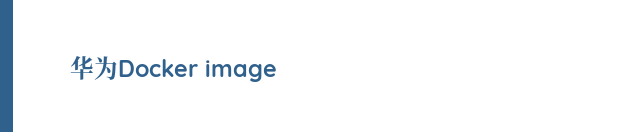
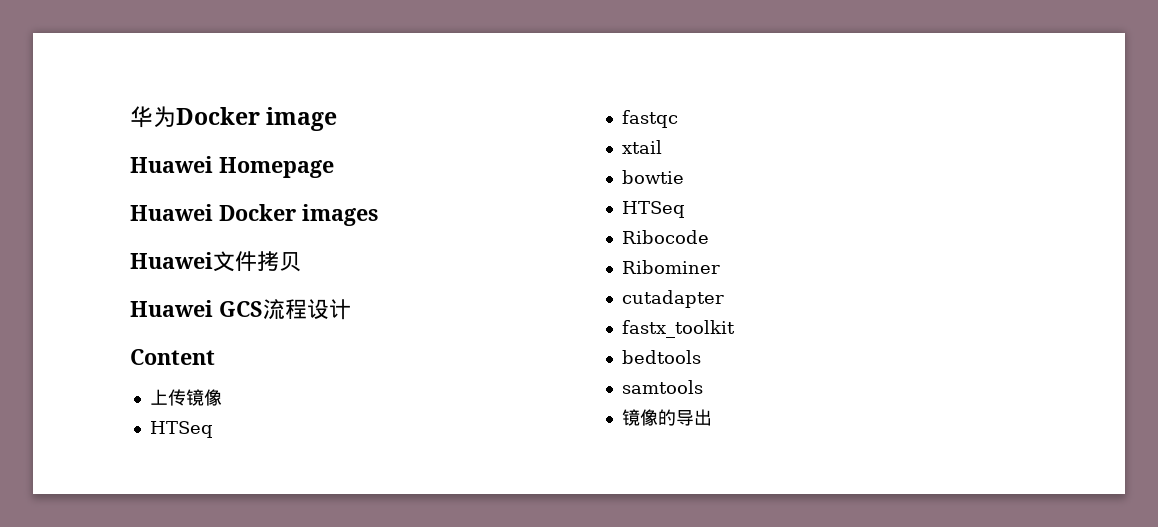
+ Huawei Homepage
+ Huawei Docker images
+ Huawei文件拷贝
+ Huawei GCS流程设计
+ Content
+ 上传镜像
+ HTSeq
+ fastqc
+ xtail
+ bowtie
+ HTSeq
+ Ribocode
+ Ribominer
+ cutadapter
+ fastx_toolkit
+ bedtools
+ samtools
+ 镜像的导出

